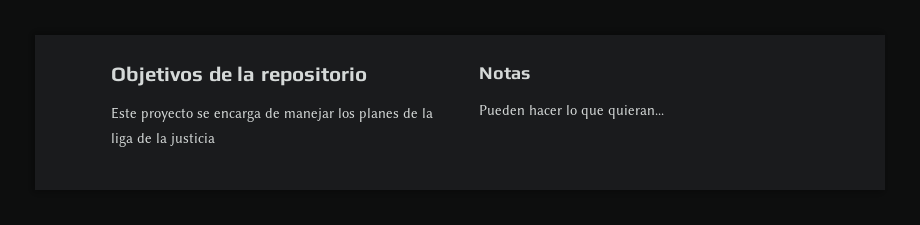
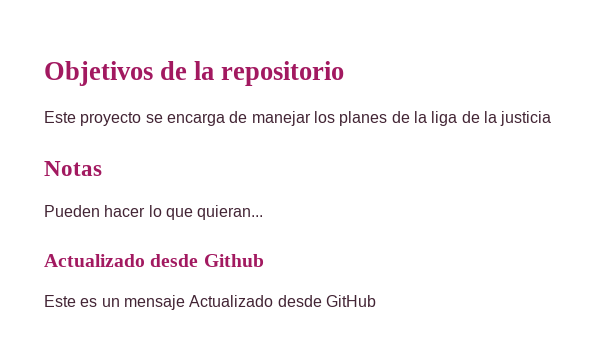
+ Actualizado desde Github
+ Este es un mensaje Actualizado desde GitHub

